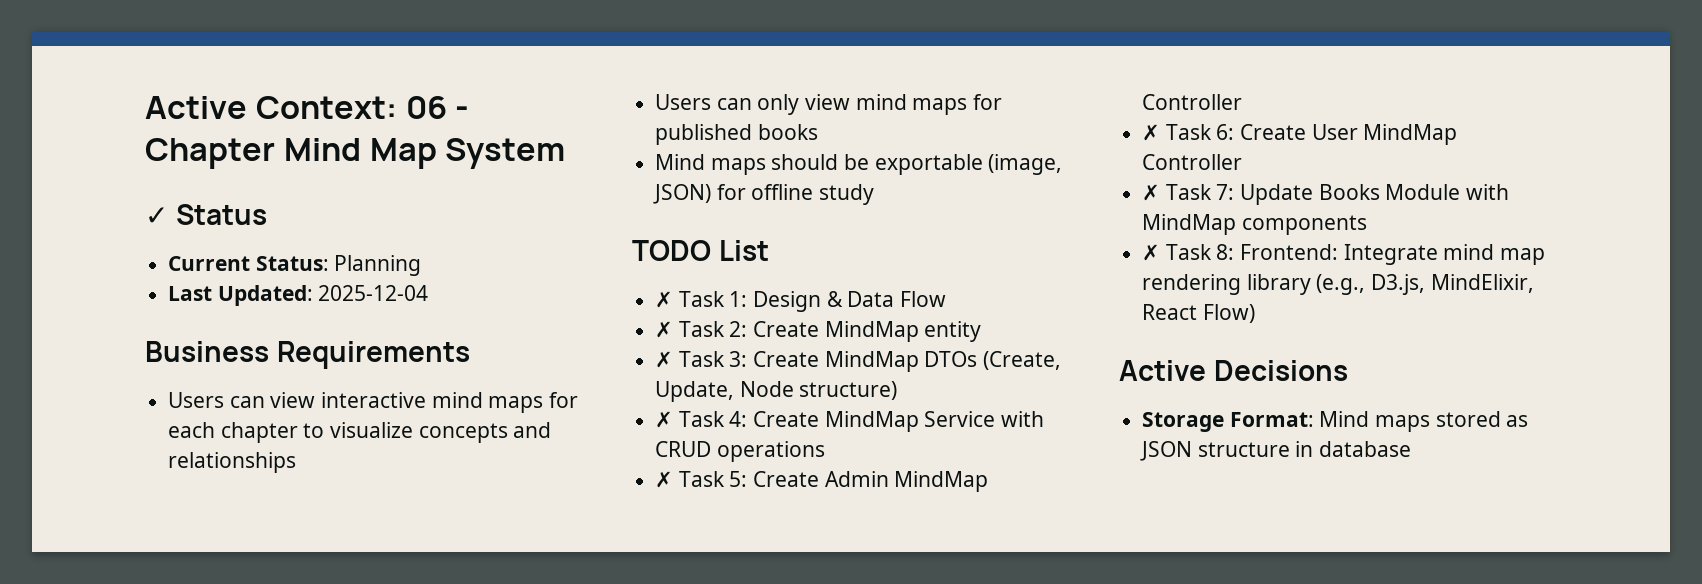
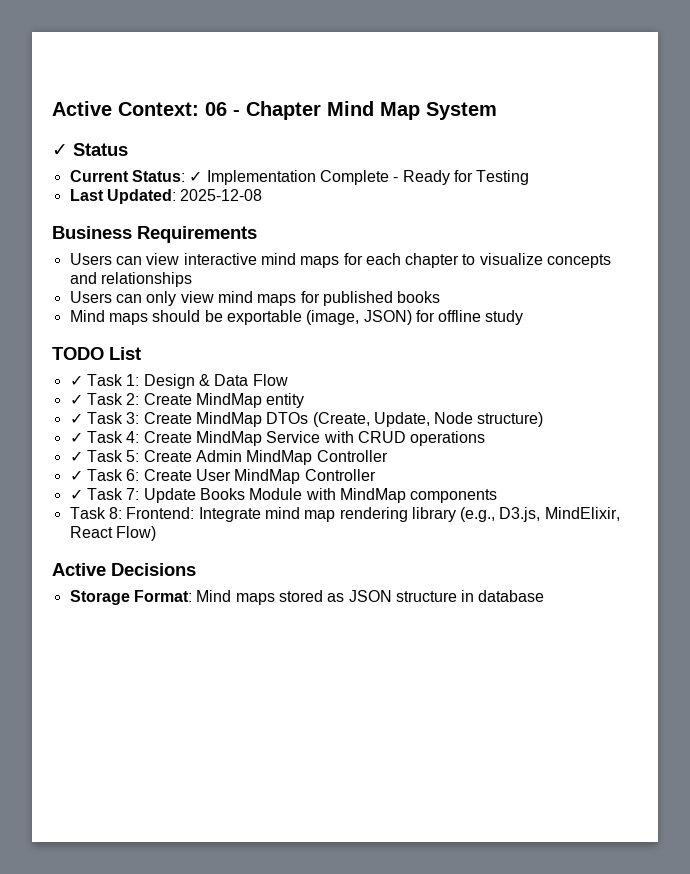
- Current Status: Planning
+ Current Status: ✓ Implementation Complete - Ready for Testing
- Last Updated: 2025-12-04
+ Last Updated: 2025-12-08
- ✗ Task 1: Design & Data Flow
+ ✓ Task 1: Design & Data Flow
- ✗ Task 2: Create MindMap entity
+ ✓ Task 2: Create MindMap entity
- ✗ Task 3: Create MindMap DTOs (Create, Update, Node structure)
+ ✓ Task 3: Create MindMap DTOs (Create, Update, Node structure)
- ✗ Task 4: Create MindMap Service with CRUD operations
+ ✓ Task 4: Create MindMap Service with CRUD operations
- ✗ Task 5: Create Admin MindMap Controller
+ ✓ Task 5: Create Admin MindMap Controller
- ✗ Task 6: Create User MindMap Controller
+ ✓ Task 6: Create User MindMap Controller
- ✗ Task 7: Update Books Module with MindMap components
+ ✓ Task 7: Update Books Module with MindMap components
- ✗ Task 8: Frontend: Integrate mind map rendering library (e.g., D3.js, MindElixir, React Flow)
+ Task 8: Frontend: Integrate mind map rendering library (e.g., D3.js, MindElixir, React Flow)

